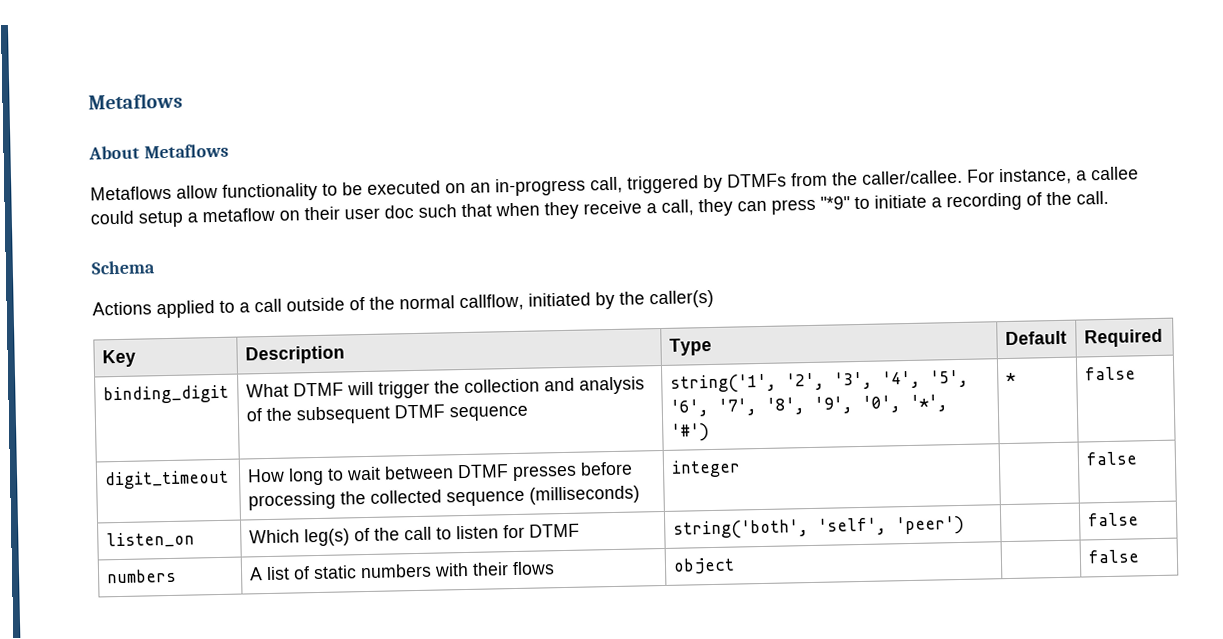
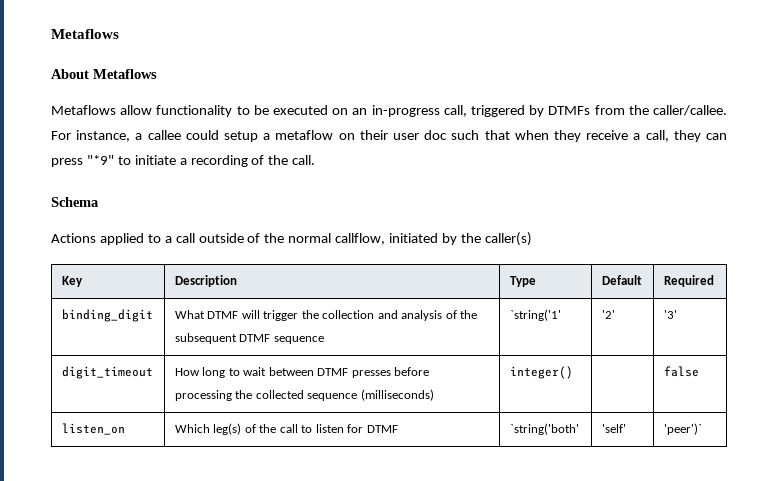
- binding_digit | What DTMF will trigger the collection and analysis of the subsequent DTMF sequence | string('1', '2', '3', '4', '5', '6', '7', '8', '9', '0', '*', '#') | * | false
+ binding_digit | What DTMF will trigger the collection and analysis of the subsequent DTMF sequence | `string('1' | '2' | '3'
- digit_timeout | How long to wait between DTMF presses before processing the collected sequence (milliseconds) | integer | | false
+ digit_timeout | How long to wait between DTMF presses before processing the collected sequence (milliseconds) | integer() | | false
- listen_on | Which leg(s) of the call to listen for DTMF | string('both', 'self', 'peer') | | false
- numbers | A list of static numbers with their flows | object | | false
+ listen_on | Which leg(s) of the call to listen for DTMF | `string('both' | 'self' | 'peer')`

